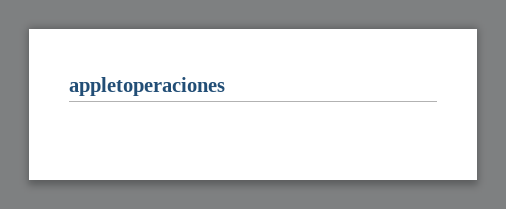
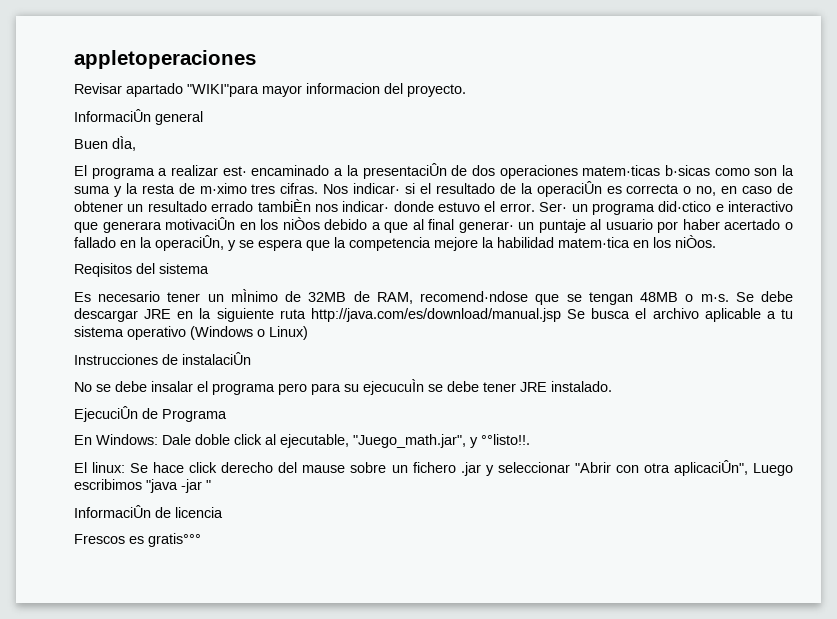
+ Revisar apartado "WIKI"para mayor informacion del proyecto.
+ InformaciÛn general
+ Buen dÌa,
+ El programa a realizar est· encaminado a la presentaciÛn de dos operaciones matem·ticas b·sicas como son la suma y la resta de m·ximo tres cifras. Nos indicar· si el resultado de la operaciÛn es correcta o no, en caso de obtener un resultado errado tambiÈn nos indicar· donde estuvo el error. Ser· un programa did·ctico e interactivo que generara motivaciÛn en los niÒos debido a que al final generar· un puntaje al usuario por haber acertado o fallado en la operaciÛn, y se espera que la competencia mejore la habilidad matem·tica en los niÒos.
+ Reqisitos del sistema
+ Es necesario tener un mÌnimo de 32MB de RAM, recomend·ndose que se tengan 48MB o m·s. Se debe descargar JRE en la siguiente ruta http://java.com/es/download/manual.jsp Se busca el archivo aplicable a tu sistema operativo (Windows o Linux)
+ Instrucciones de instalaciÛn
+ No se debe insalar el programa pero para su ejecucuÌn se debe tener JRE instalado.
+ EjecuciÛn de Programa
+ En Windows: Dale doble click al ejecutable, "Juego_math.jar", y °°listo!!.
+ El linux: Se hace click derecho del mause sobre un fichero .jar y seleccionar "Abrir con otra aplicaciÛn", Luego escribimos "java -jar "
+ InformaciÛn de licencia
+ Frescos es gratis°°°

